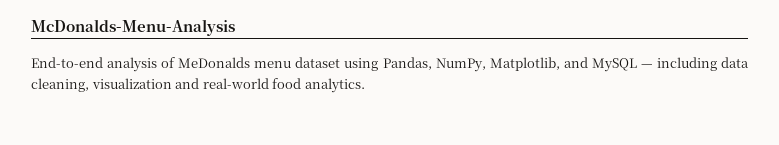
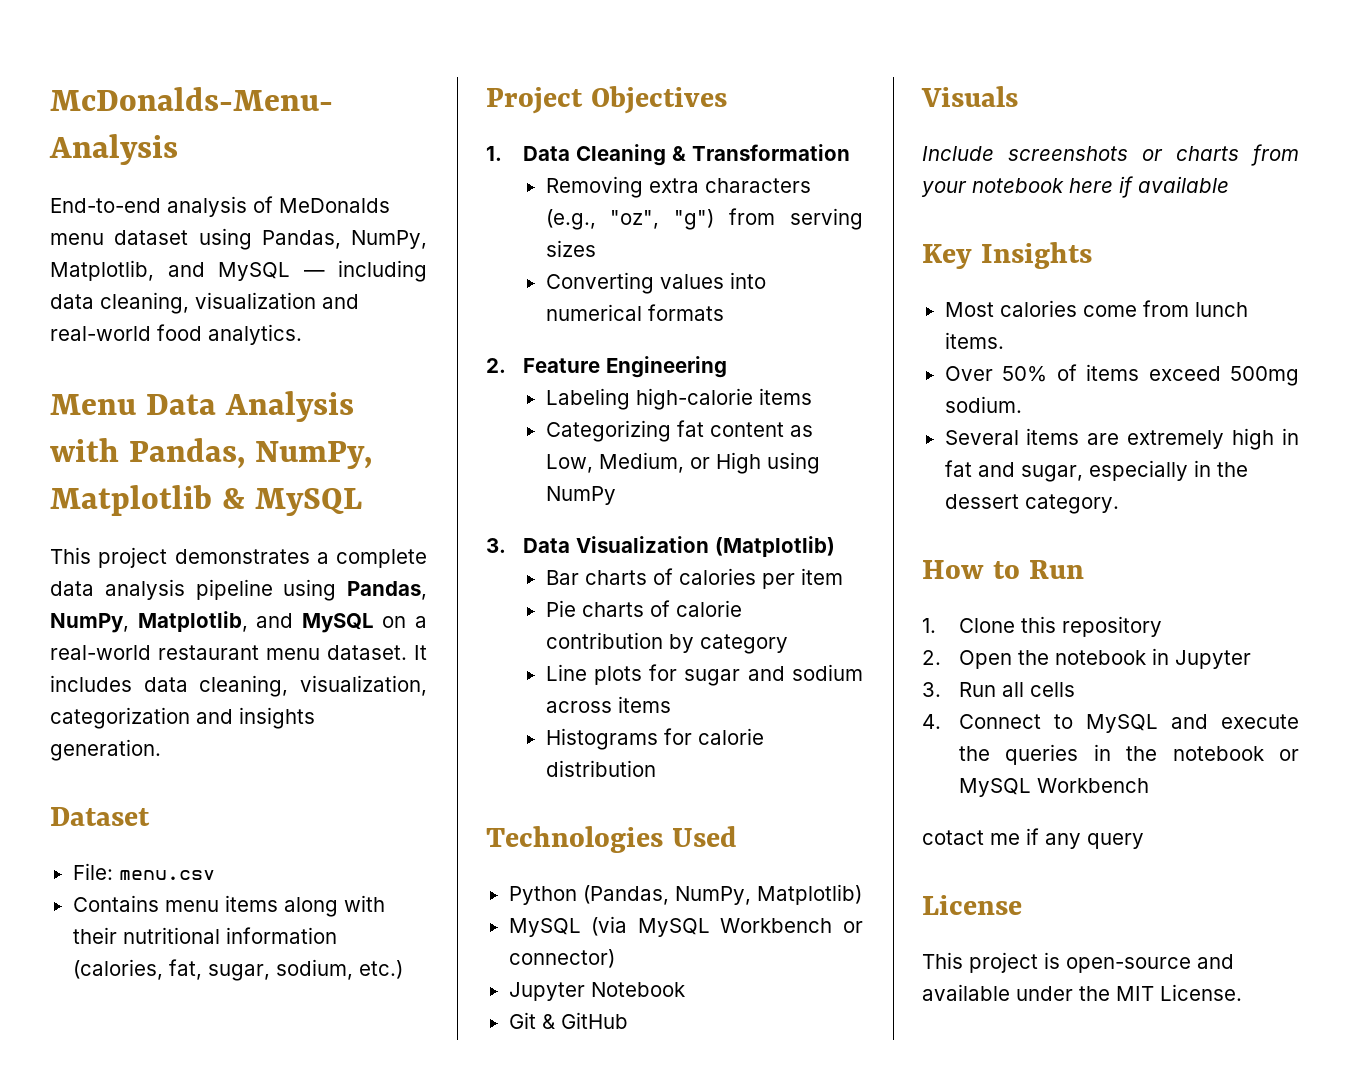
+ Menu Data Analysis with Pandas, NumPy, Matplotlib & MySQL
+ This project demonstrates a complete data analysis pipeline using Pandas, NumPy, Matplotlib, and MySQL on a real-world restaurant menu dataset. It includes data cleaning, visualization, categorization and insights generation.
+ Dataset
+ File: menu.csv
+ Contains menu items along with their nutritional information (calories, fat, sugar, sodium, etc.)
+ Project Objectives
+ 1. Data Cleaning & Transformation
+ Removing extra characters (e.g., "oz", "g") from serving sizes
+ Converting values into numerical formats
+ 2. Feature Engineering
+ Labeling high-calorie items
+ Categorizing fat content as Low, Medium, or High using NumPy
+ 3. Data Visualization (Matplotlib)
+ Bar charts of calories per item
+ Pie charts of calorie contribution by category
+ Line plots for sugar and sodium across items
+ Histograms for calorie distribution
+ Technologies Used
+ Python (Pandas, NumPy, Matplotlib)
+ MySQL (via MySQL Workbench or connector)
+ Jupyter Notebook
+ Git & GitHub
+ Visuals
+ Include screenshots or charts from your notebook here if available
+ Key Insights
+ Most calories come from lunch items.
+ Over 50% of items exceed 500mg sodium.
+ Several items are extremely high in fat and sugar, especially in the dessert category.
+ How to Run
+ 1. Clone this repository
+ 2. Open the notebook in Jupyter
+ 3. Run all cells
+ 4. Connect to MySQL and execute the queries in the notebook or MySQL Workbench
+ cotact me if any query
+ License
+ This project is open-source and available under the MIT License.

